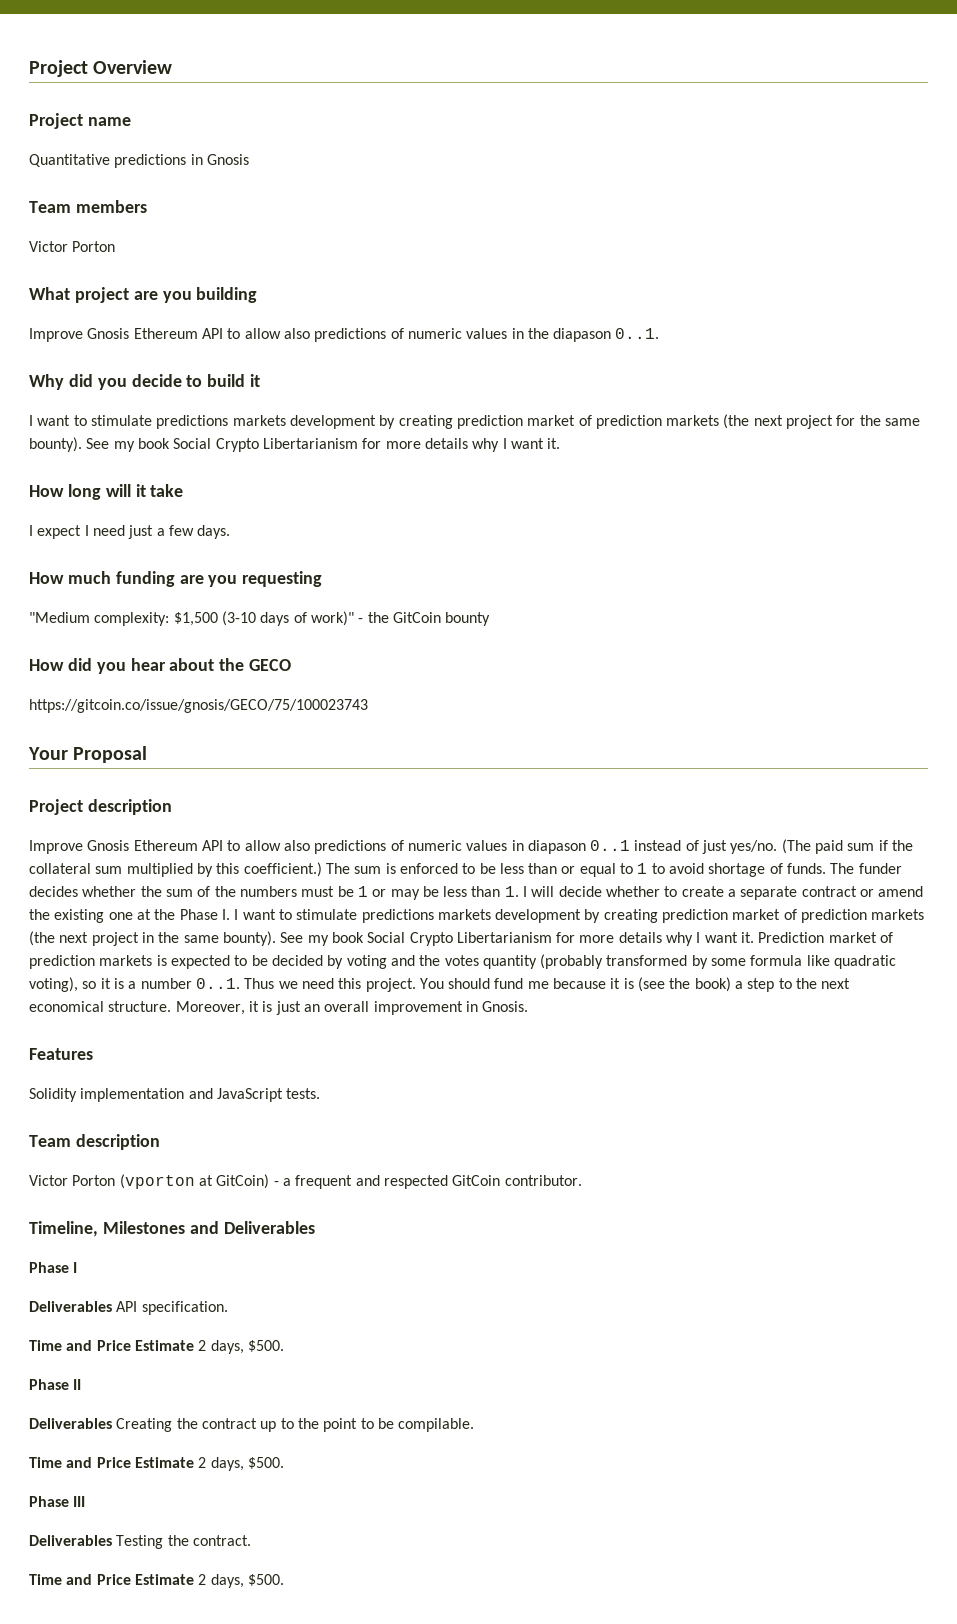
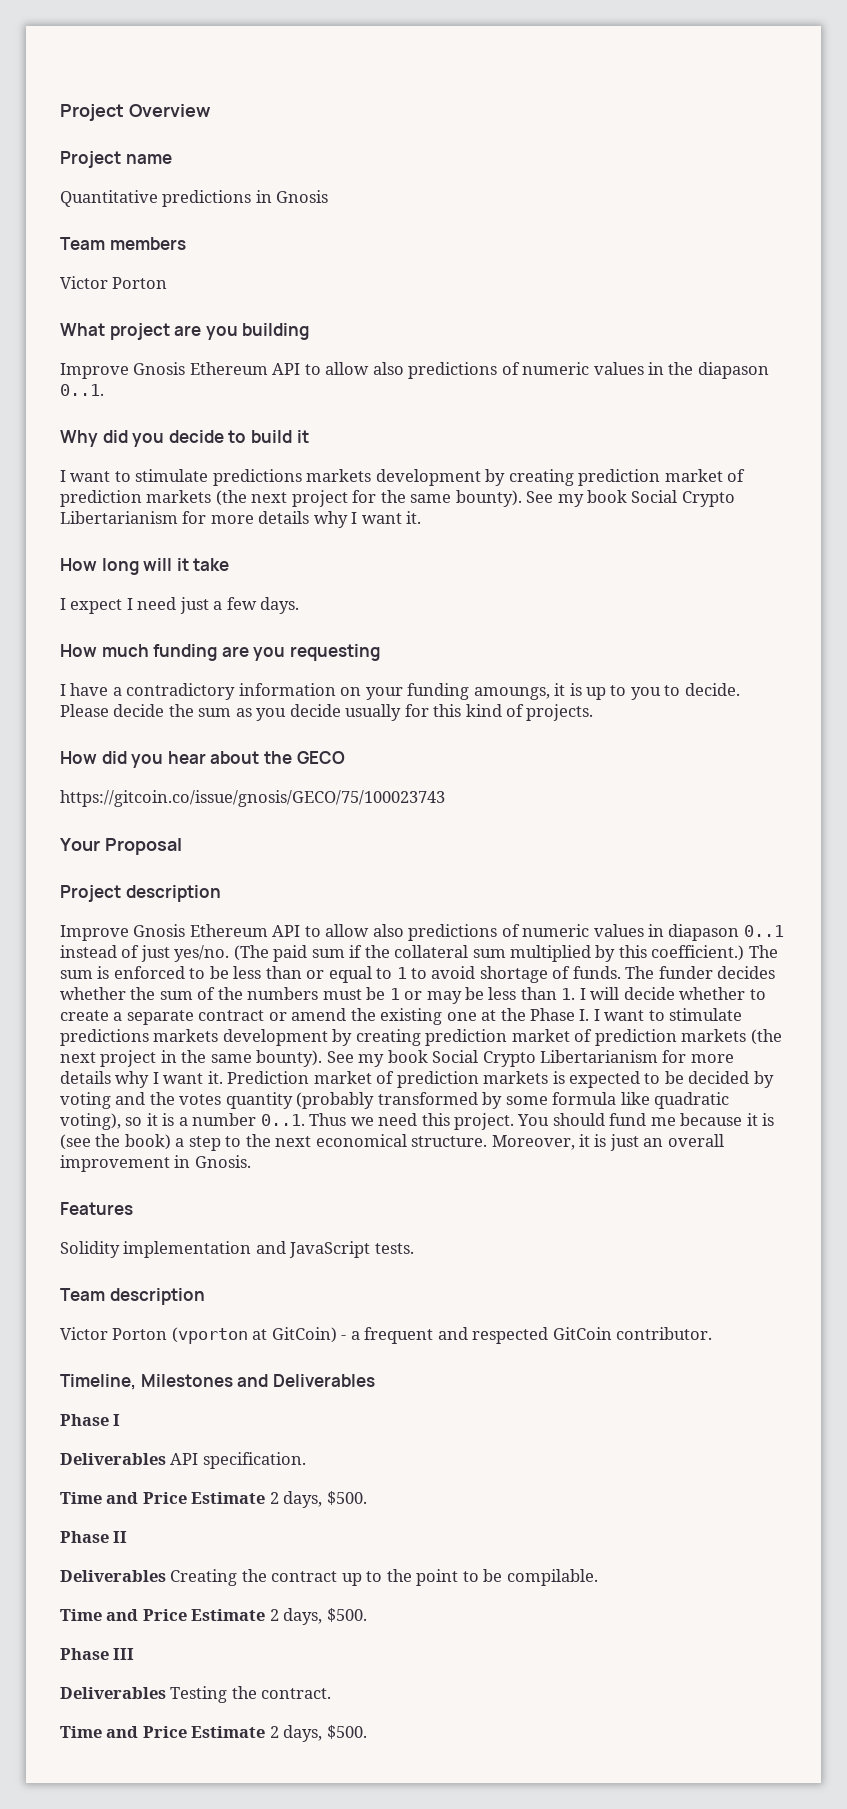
- "Medium complexity: $1,500 (3-10 days of work)" - the GitCoin bounty
+ I have a contradictory information on your funding amoungs, it is up to you to decide. Please decide the sum as you decide usually for this kind of projects.

